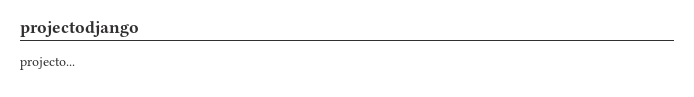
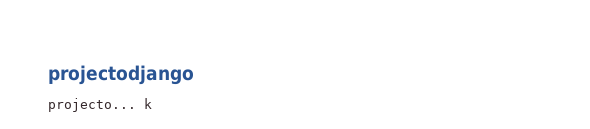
- projecto...
+ projecto... k

